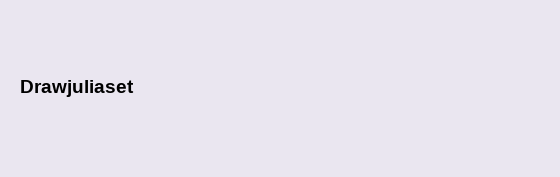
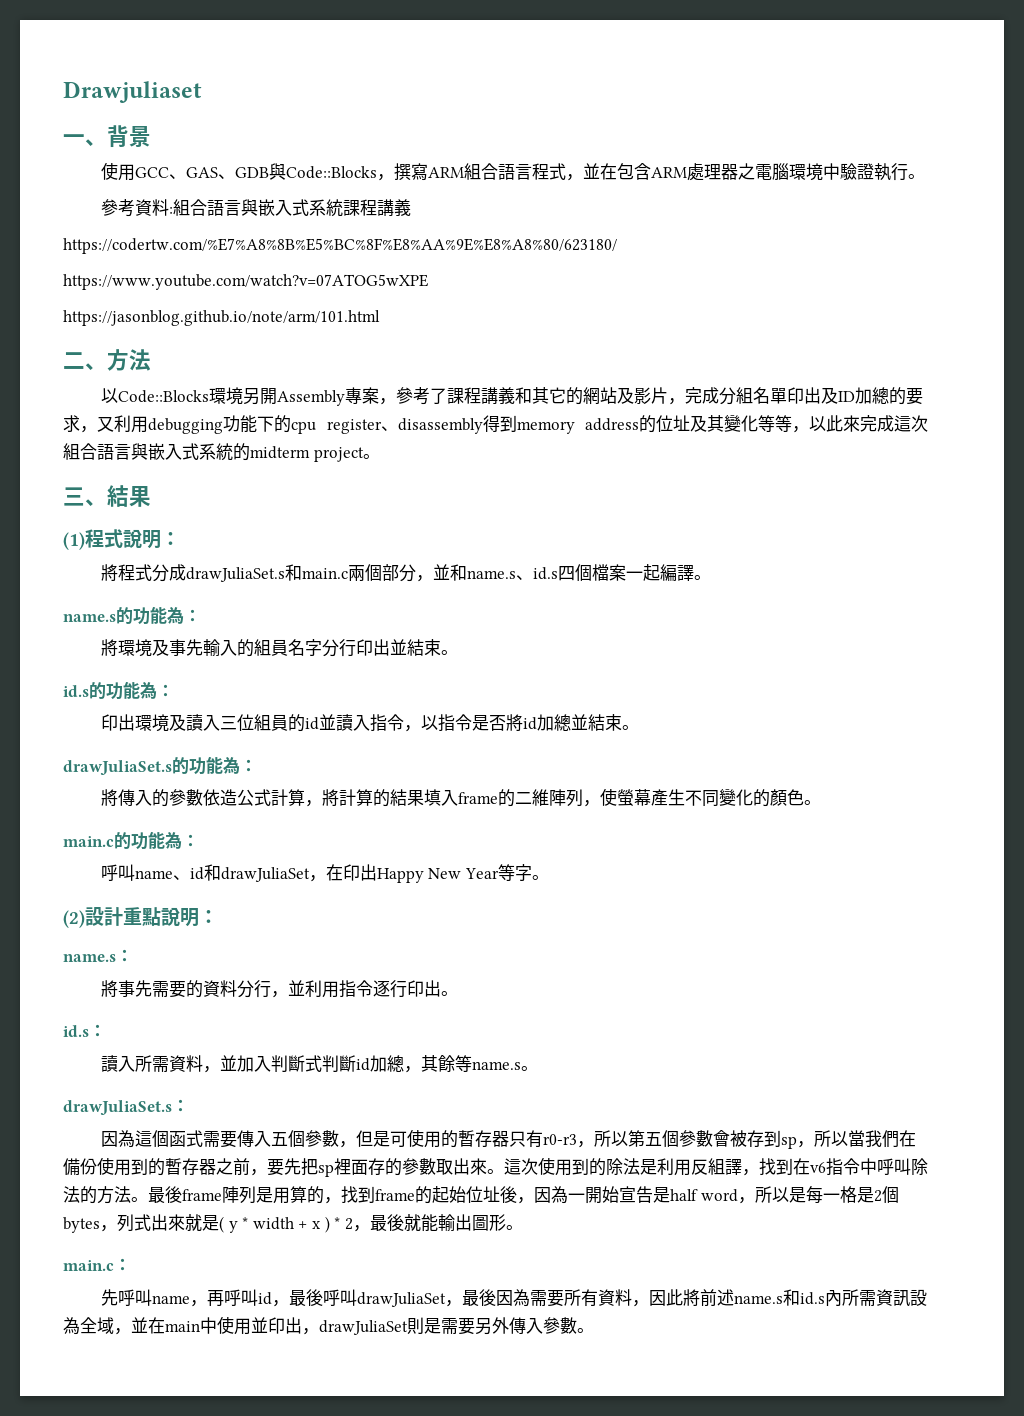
+ 一、背景
+ 使用GCC、GAS、GDB與Code::Blocks，撰寫ARM組合語言程式，並在包含ARM處理器之電腦環境中驗證執行。
+ 參考資料:組合語言與嵌入式系統課程講義
+ https://codertw.com/%E7%A8%8B%E5%BC%8F%E8%AA%9E%E8%A8%80/623180/
+ https://www.youtube.com/watch?v=07ATOG5wXPE
+ https://jasonblog.github.io/note/arm/101.html
+ 二、方法
+ 以Code::Blocks環境另開Assembly專案，參考了課程講義和其它的網站及影片，完成分組名單印出及ID加總的要求，又利用debugging功能下的cpu register、disassembly得到memory address的位址及其變化等等，以此來完成這次組合語言與嵌入式系統的midterm project。
+ 三、結果
+ (1)程式說明：
+ 將程式分成drawJuliaSet.s和main.c兩個部分，並和name.s、id.s四個檔案一起編譯。
+ name.s的功能為：
+ 將環境及事先輸入的組員名字分行印出並結束。
+ id.s的功能為：
+ 印出環境及讀入三位組員的id並讀入指令，以指令是否將id加總並結束。
+ drawJuliaSet.s的功能為：
+ 將傳入的參數依造公式計算，將計算的結果填入frame的二維陣列，使螢幕產生不同變化的顏色。
+ main.c的功能為：
+ 呼叫name、id和drawJuliaSet，在印出Happy New Year等字。
+ (2)設計重點說明：
+ name.s：
+ 將事先需要的資料分行，並利用指令逐行印出。
+ id.s：
+ 讀入所需資料，並加入判斷式判斷id加總，其餘等name.s。
+ drawJuliaSet.s：
+ 因為這個函式需要傳入五個參數，但是可使用的暫存器只有r0-r3，所以第五個參數會被存到sp，所以當我們在備份使用到的暫存器之前，要先把sp裡面存的參數取出來。這次使用到的除法是利用反組譯，找到在v6指令中呼叫除法的方法。最後frame陣列是用算的，找到frame的起始位址後，因為一開始宣告是half word，所以是每一格是2個bytes，列式出來就是( y * width + x ) * 2，最後就能輸出圖形。
+ main.c：
+ 先呼叫name，再呼叫id，最後呼叫drawJuliaSet，最後因為需要所有資料，因此將前述name.s和id.s內所需資訊設為全域，並在main中使用並印出，drawJuliaSet則是需要另外傳入參數。

